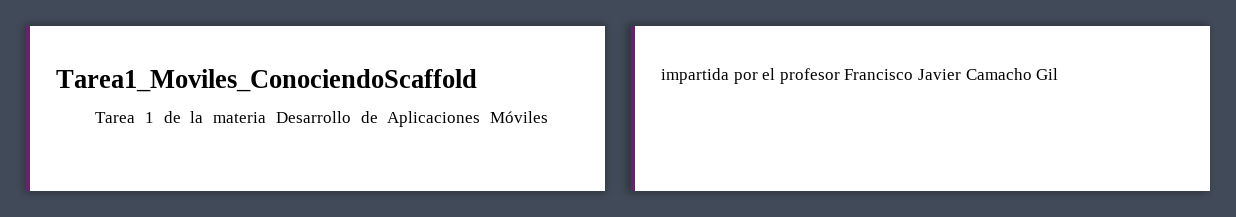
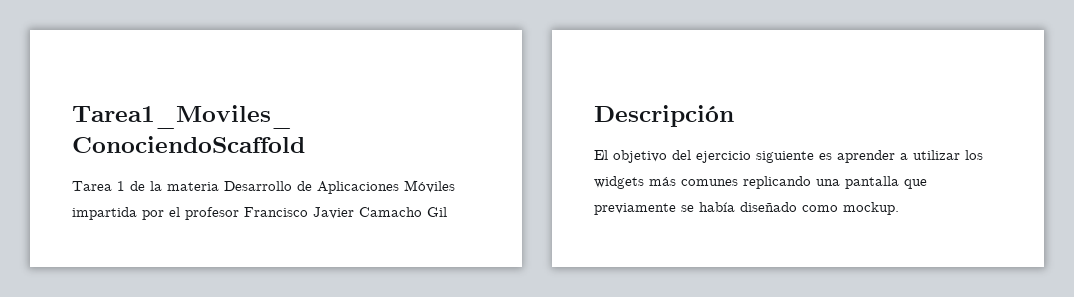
+ Descripción
+ El objetivo del ejercicio siguiente es aprender a utilizar los widgets más comunes replicando una pantalla que previamente se había diseñado como mockup.

